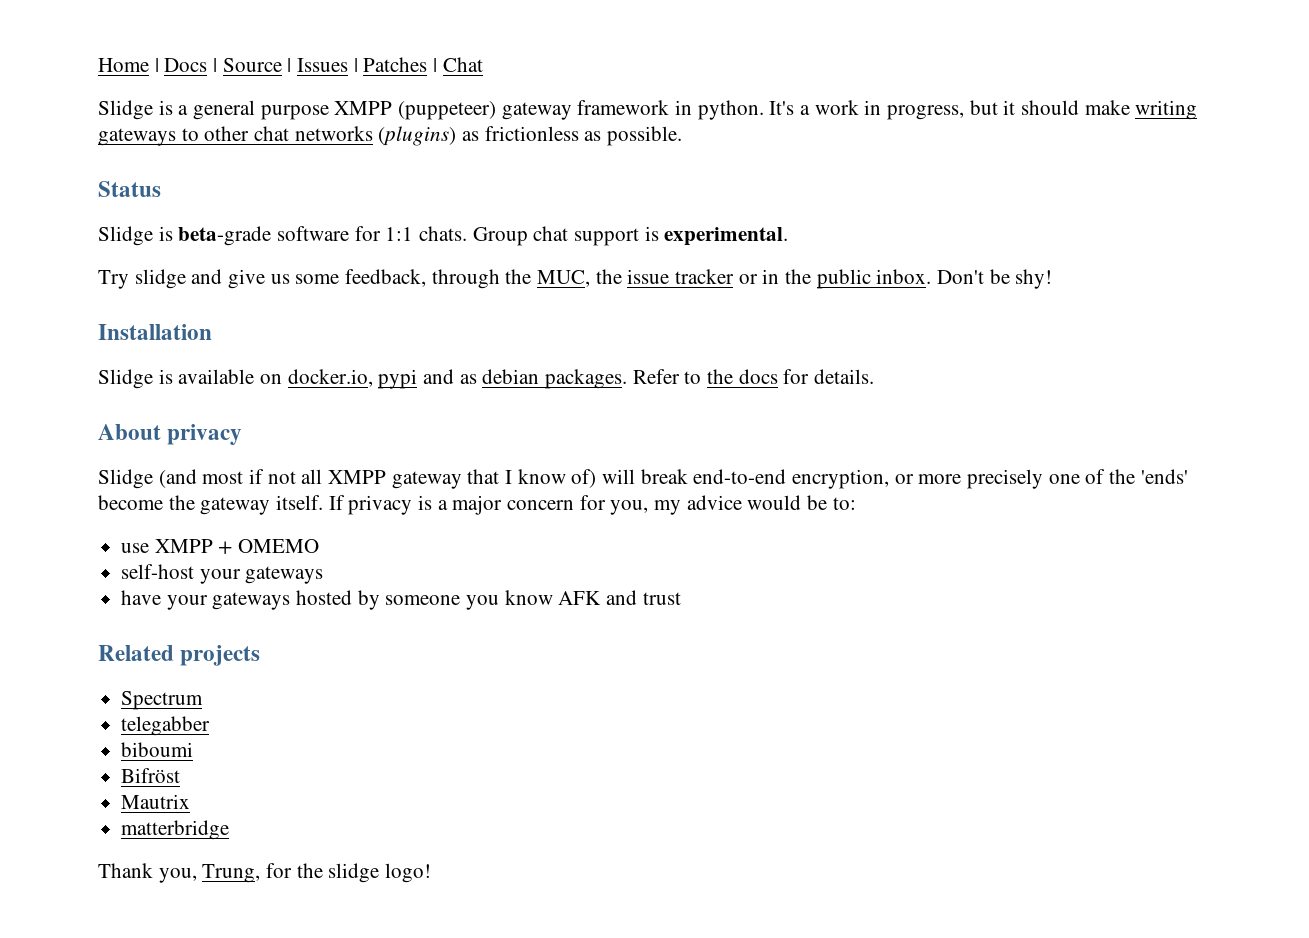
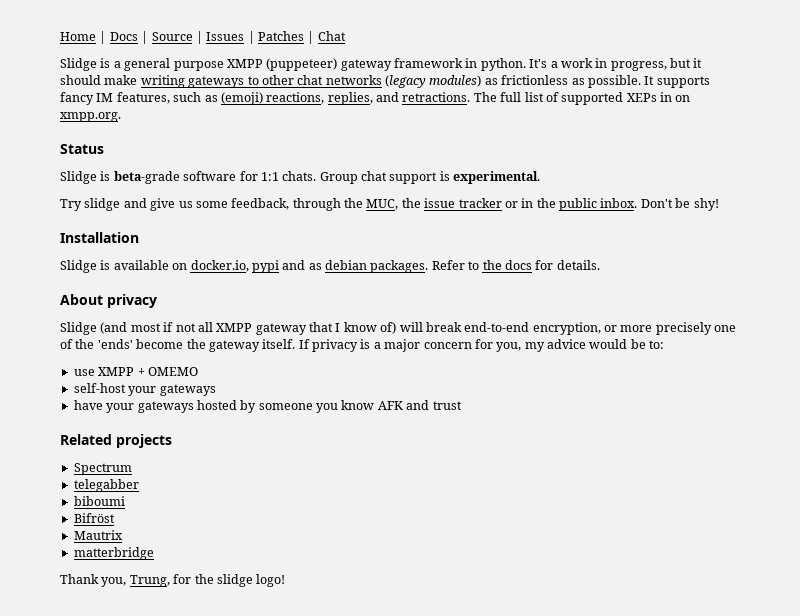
- It's a work in progress, but it should make writing gateways to other chat networks (plugins) as frictionless as possible.
+ It's a work in progress, but it should make writing gateways to other chat networks (legacy modules) as frictionless as possible. It supports fancy IM features, such as (emoji) reactions, replies, and retractions. The full list of supported XEPs in on xmpp.org.

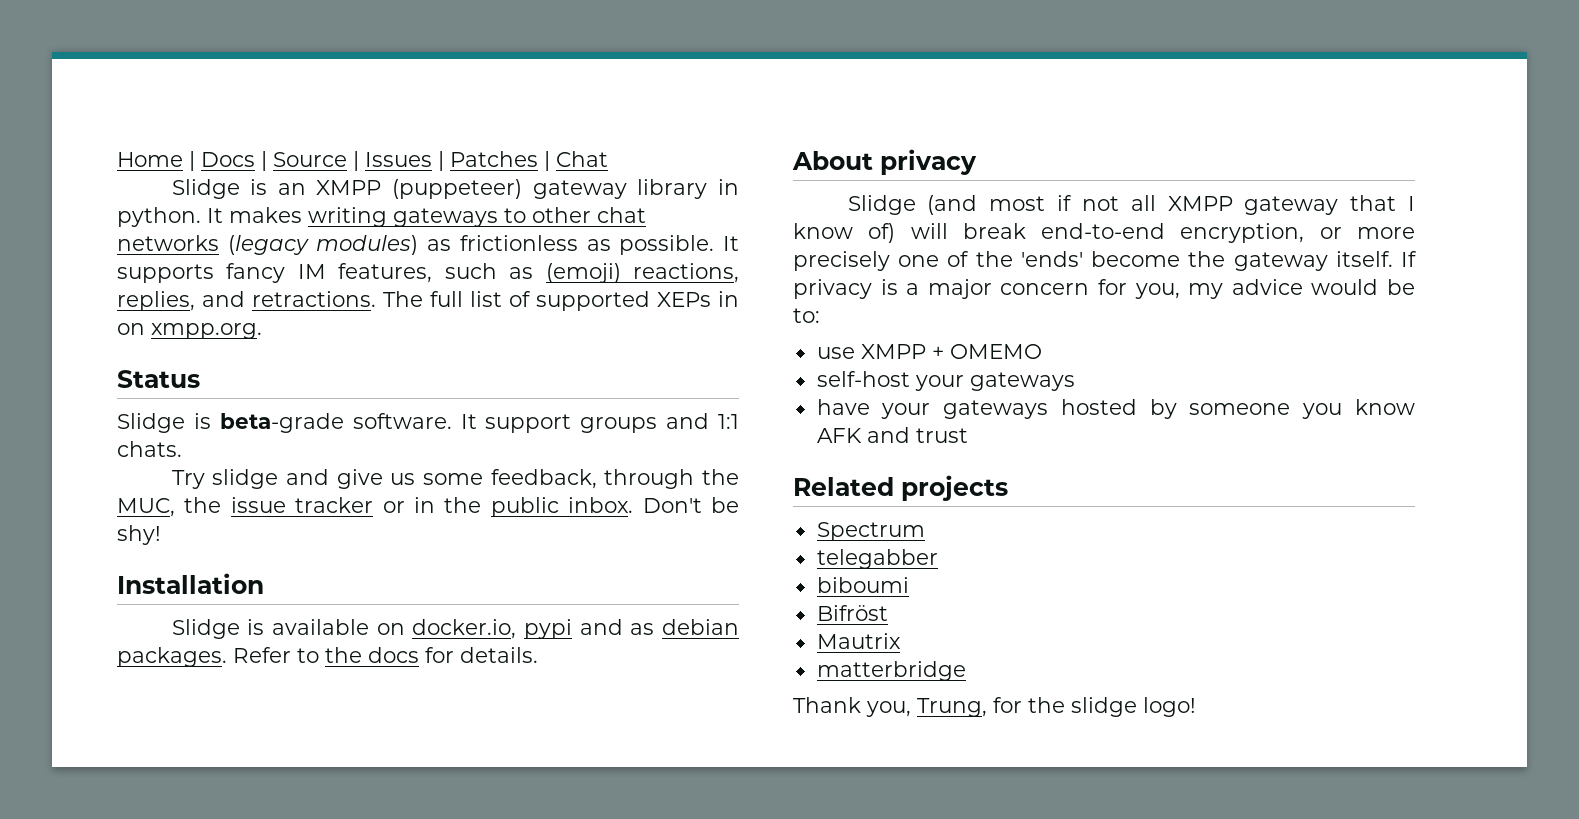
- Slidge is a general purpose XMPP (puppeteer) gateway framework in python.
+ Slidge is an XMPP (puppeteer) gateway library in python.
- It's a work in progress, but it should make writing gateways to other chat networks (legacy modules) as frictionless as possible.
+ It makes writing gateways to other chat networks (legacy modules) as frictionless as possible.
- Slidge is beta-grade software for 1:1 chats. Group chat support is experimental.
+ Slidge is beta-grade software. It support groups and 1:1 chats.

